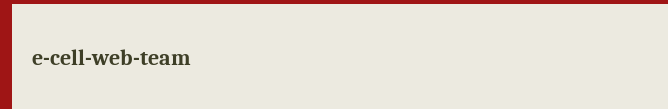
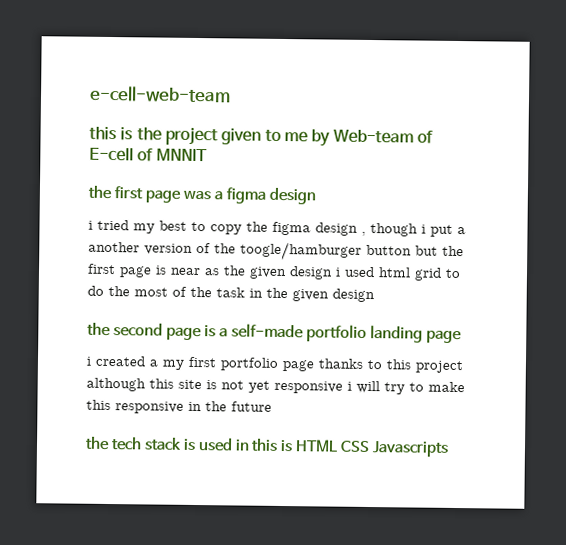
+ this is the project given to me by Web-team of E-cell of MNNIT
+ the first page was a figma design
+ i tried my best to copy the figma design , though i put a another version of the toogle/hamburger button but the first page is near as the given design i used html grid to do the most of the task in the given design
+ the second page is a self-made portfolio landing page
+ i created a my first portfolio page thanks to this project although this site is not yet responsive i will try to make this responsive in the future
+ the tech stack is used in this is HTML CSS Javascripts

